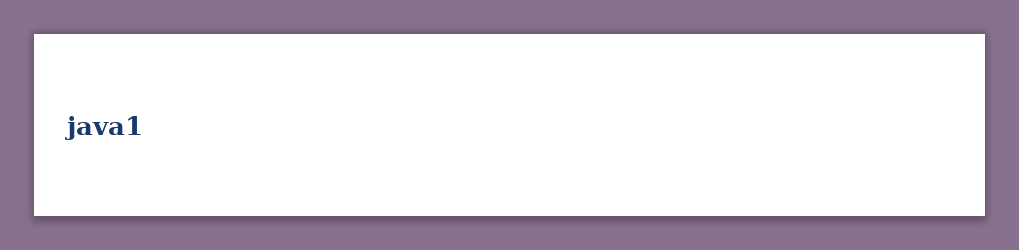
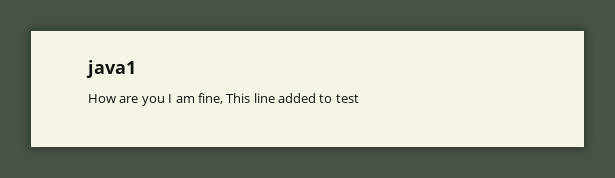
+ How are you I am fine, This line added to test

